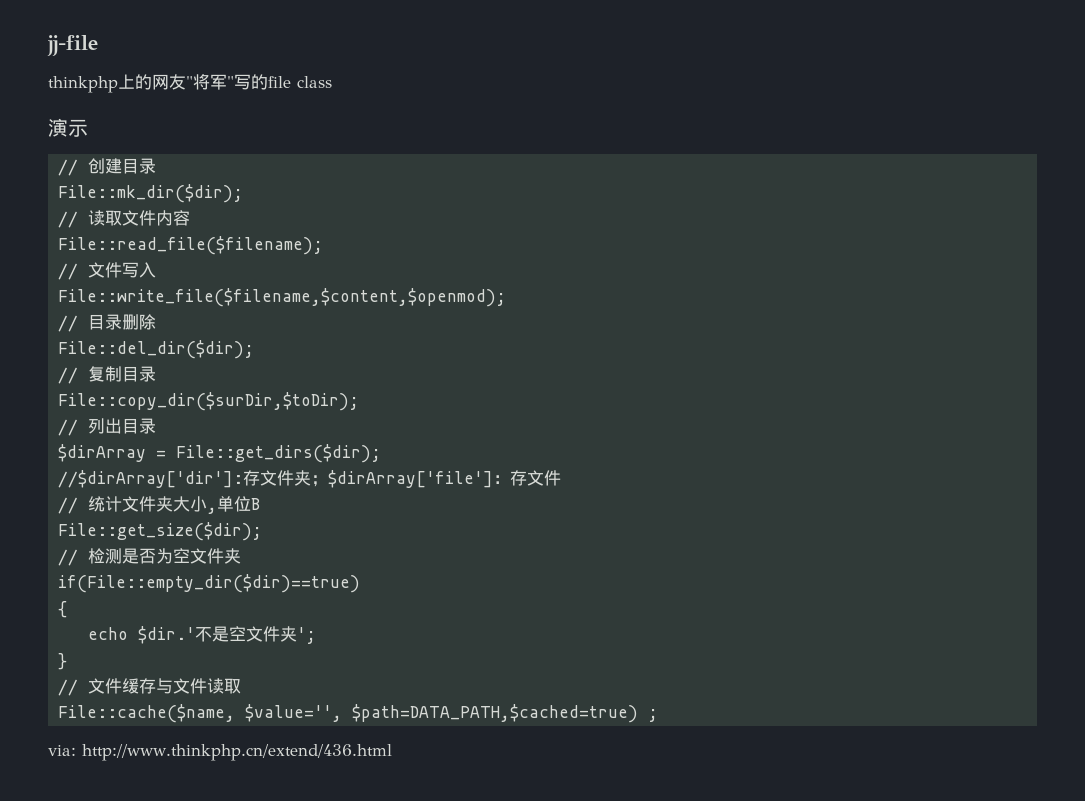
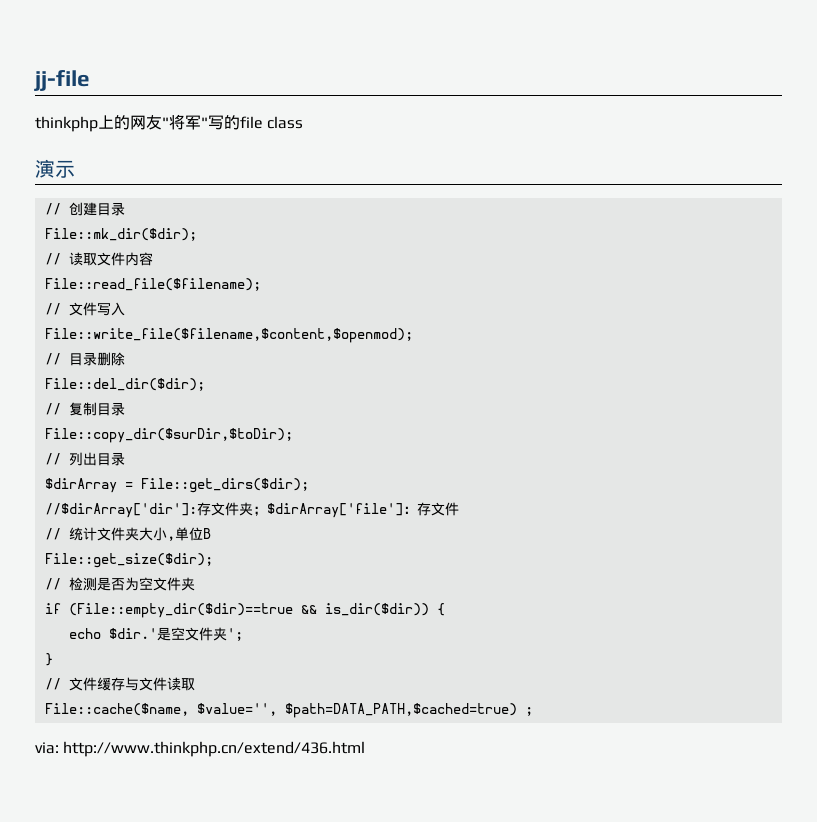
- if(File::empty_dir($dir)==true)
- {
+ if (File::empty_dir($dir)==true && is_dir($dir)) {
- 不是空文件夹';
+ 是空文件夹';

